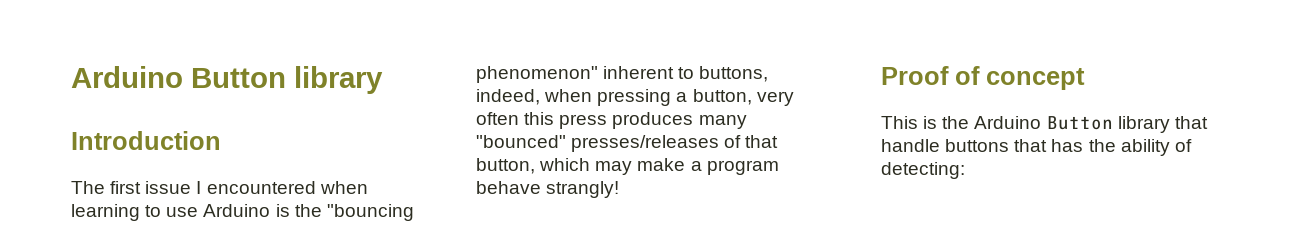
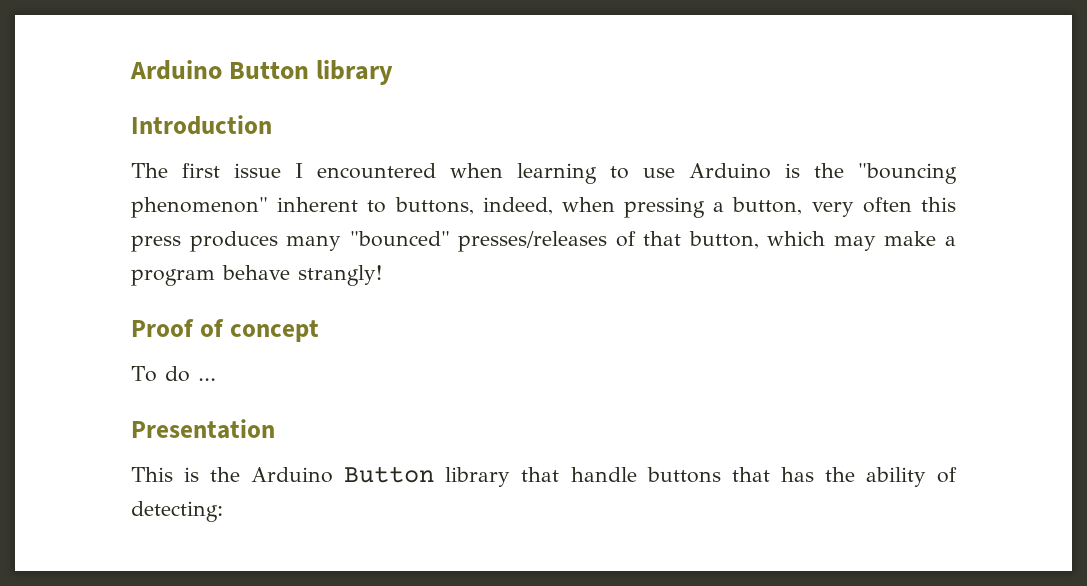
+ To do ...
+ Presentation

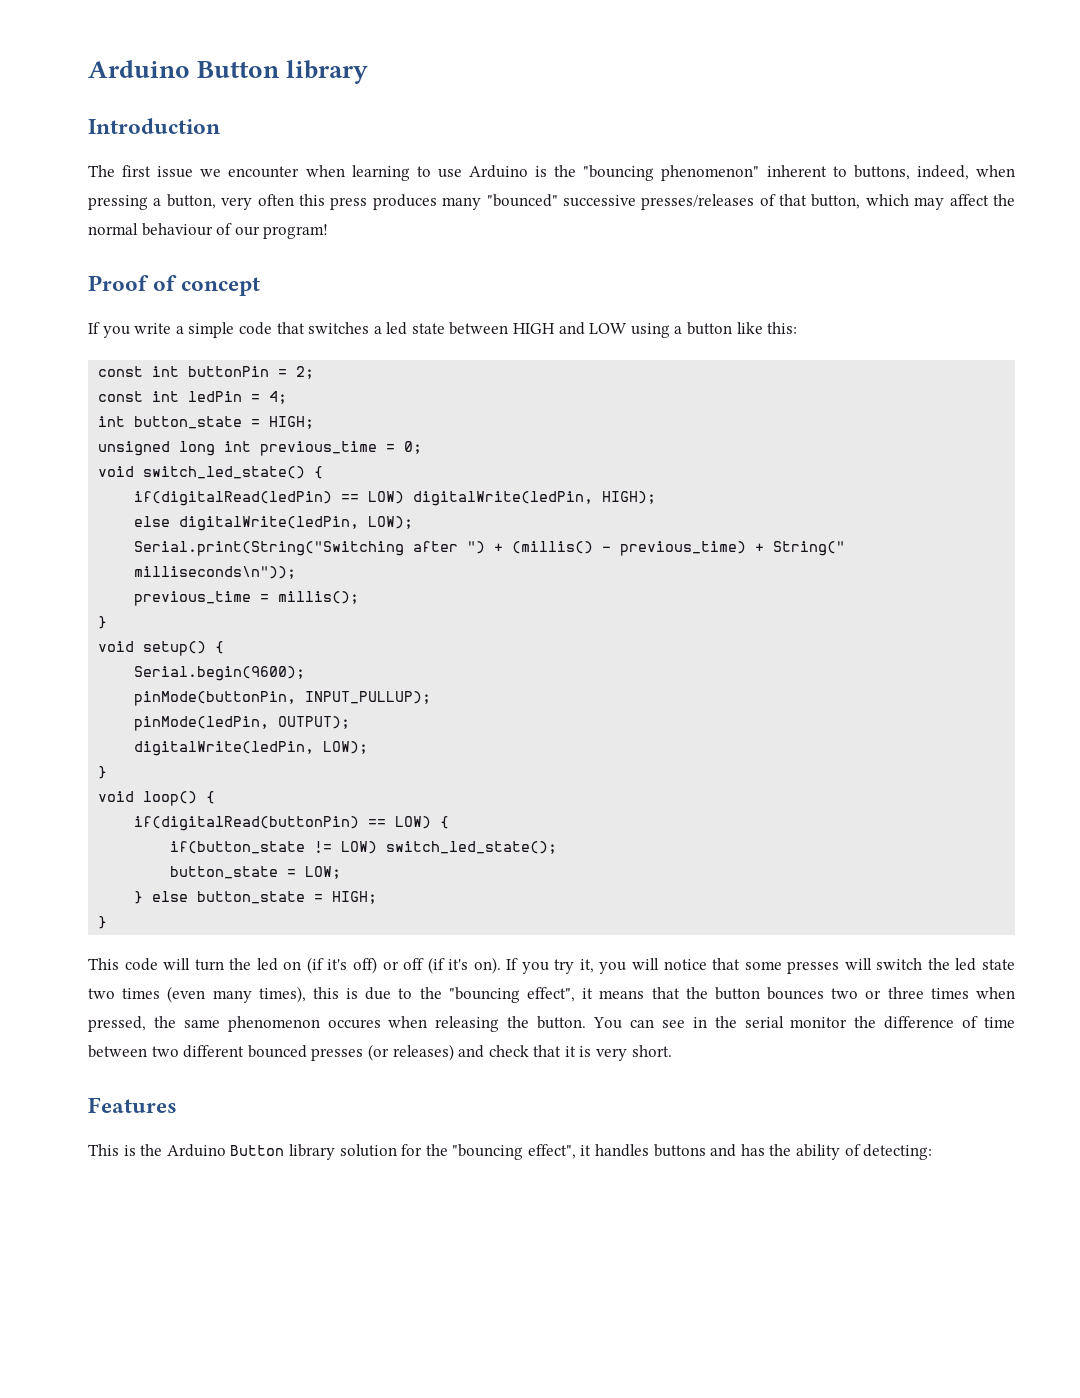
- The first issue I encountered when learning to use Arduino is the "bouncing phenomenon" inherent to buttons, indeed, when pressing a button, very often this press produces many "bounced" presses/releases of that button, which may make a program behave strangly!
+ The first issue we encounter when learning to use Arduino is the "bouncing phenomenon" inherent to buttons, indeed, when pressing a button, very often this press produces many "bounced" successive presses/releases of that button, which may affect the normal behaviour of our program!
  Proof of concept
- To do ...
- Presentation
+ If you write a simple code that switches a led state between HIGH and LOW using a button like this:
+ const int buttonPin = 2;
+ const int ledPin = 4;
+ int button_state = HIGH;
+ unsigned long int previous_time = 0;
+ void switch_led_state() {
+ if(digitalRead(ledPin) == LOW) digitalWrite(ledPin, HIGH);
+ else digitalWrite(ledPin, LOW);
+ Serial.print(String("Switching after ") + (millis() - previous_time) + String(" milliseconds\n"));
+ previous_time = millis();
+ }
+ void setup() {
+ Serial.begin(9600);
+ pinMode(buttonPin, INPUT_PULLUP);
+ pinMode(ledPin, OUTPUT);
+ digitalWrite(ledPin, LOW);
+ }
+ void loop() {
+ if(digitalRead(buttonPin) == LOW) {
+ if(button_state != LOW) switch_led_state();
+ button_state = LOW;
+ } else button_state = HIGH;
+ }
+ This code will turn the led on (if it's off) or off (if it's on). If you try it, you will notice that some presses will switch the led state two times (even many times), this is due to the "bouncing effect", it means that the button bounces two or three times when pressed, the same phenomenon occures when releasing the button. You can see in the serial monitor the difference of time between two different bounced presses (or releases) and check that it is very short.
+ Features
- This is the Arduino Button library that handle buttons that has the ability of detecting:
+ This is the Arduino Button library solution for the "bouncing effect", it handles buttons and has the ability of detecting:

